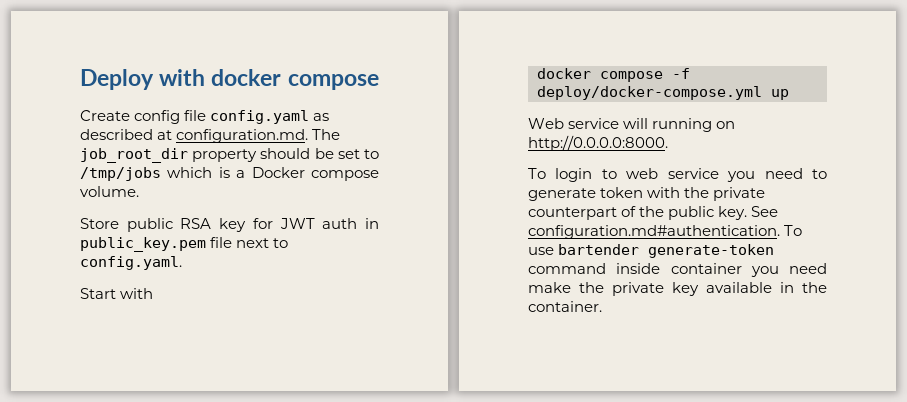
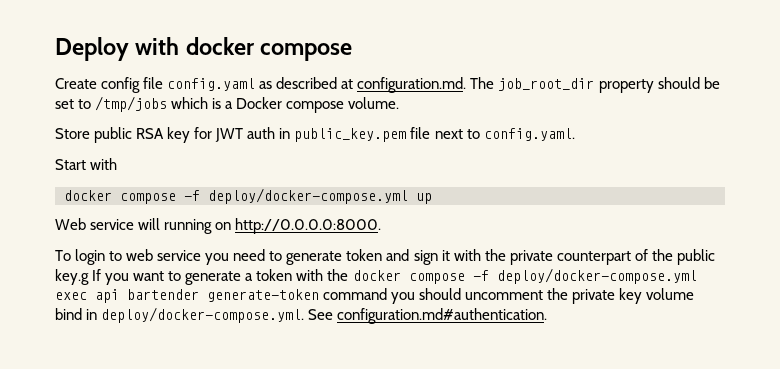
- To login to web service you need to generate token with the private counterpart of the public key. See configuration.md#authentication. To use bartender generate-token command inside container you need make the private key available in the container.
+ To login to web service you need to generate token and sign it with the private counterpart of the public key.g If you want to generate a token with the docker compose -f deploy/docker-compose.yml exec api bartender generate-token command you should uncomment the private key volume bind in deploy/docker-compose.yml. See configuration.md#authentication.

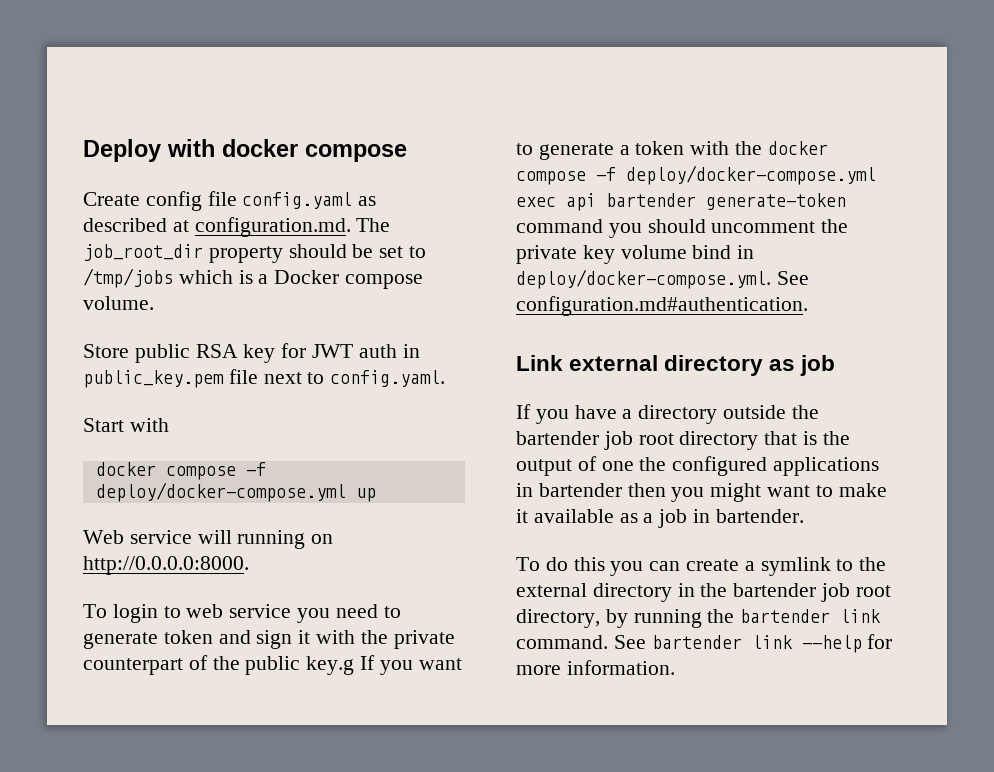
+ Link external directory as job
+ If you have a directory outside the bartender job root directory that is the output of one the configured applications in bartender then you might want to make it available as a job in bartender.
+ To do this you can create a symlink to the external directory in the bartender job root directory, by running the bartender link command. See bartender link --help for more information.

